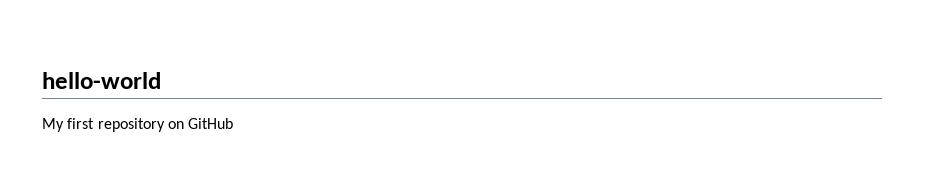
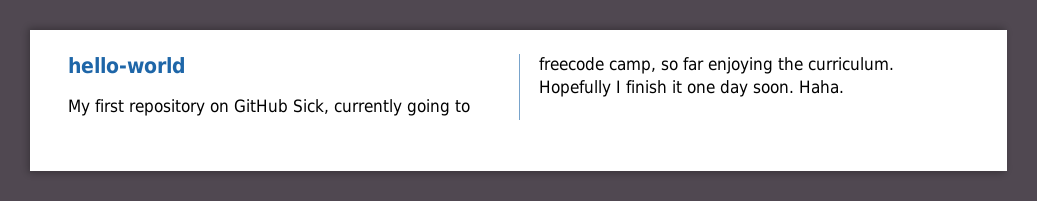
- My first repository on GitHub
+ My first repository on GitHub Sick, currently going to freecode camp, so far enjoying the curriculum. Hopefully I finish it one day soon. Haha.

